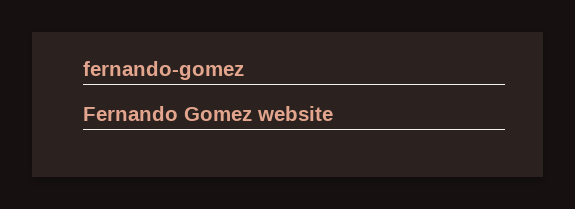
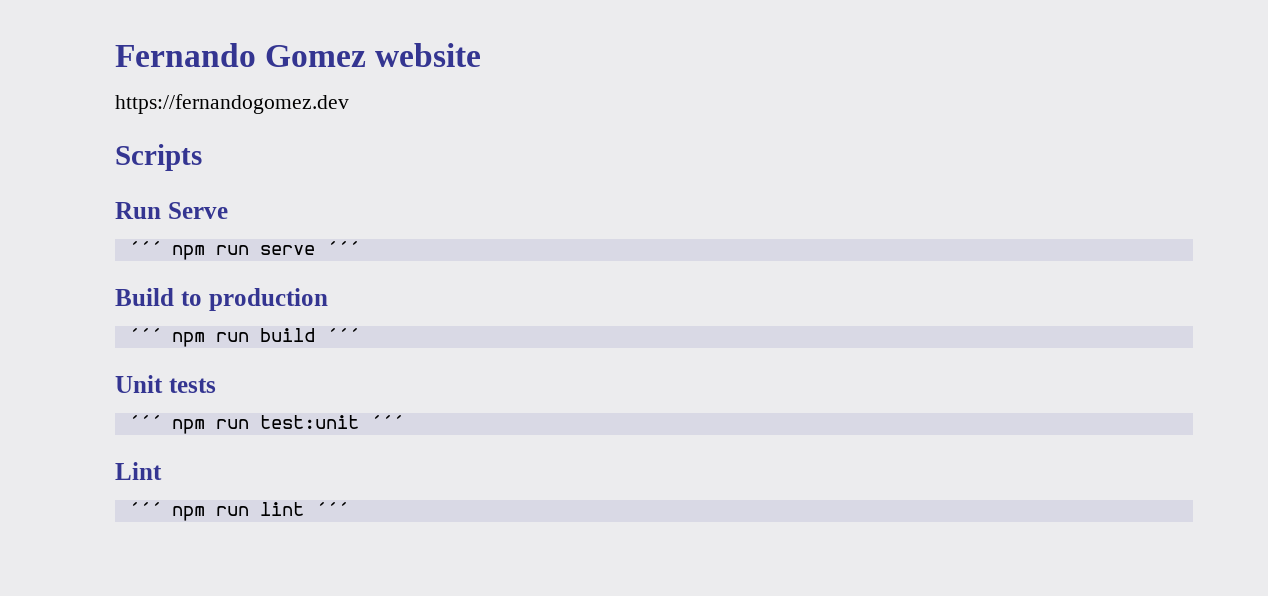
- fernando-gomez
+ https://fernandogomez.dev
+ Scripts
+ Run Serve
+ ´´´ npm run serve ´´´
+ Build to production
+ ´´´ npm run build ´´´
+ Unit tests
+ ´´´ npm run test:unit ´´´
+ Lint
+ ´´´ npm run lint ´´´

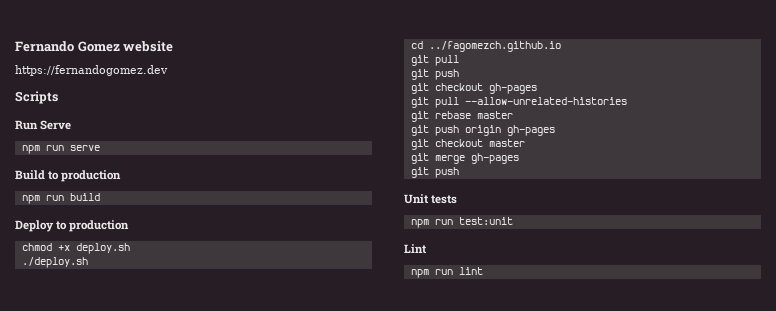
- ´´´ npm run serve ´´´
+ npm run serve
- ´´´ npm run build ´´´
+ npm run build
+ Deploy to production
+ chmod +x deploy.sh
+ ./deploy.sh
+ cd ../fagomezch.github.io
+ git pull
+ git push
+ git checkout gh-pages
+ git pull --allow-unrelated-histories
+ git rebase master
+ git push origin gh-pages
+ git checkout master
+ git merge gh-pages
+ git push
- ´´´ npm run test:unit ´´´
+ npm run test:unit
- ´´´ npm run lint ´´´
+ npm run lint

